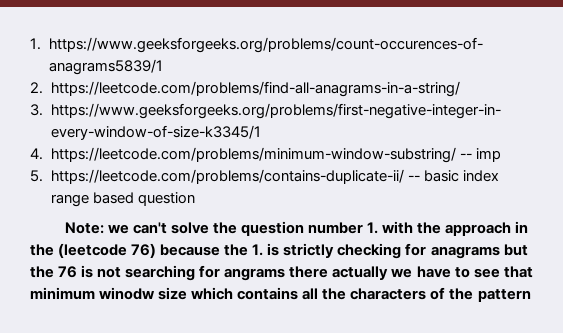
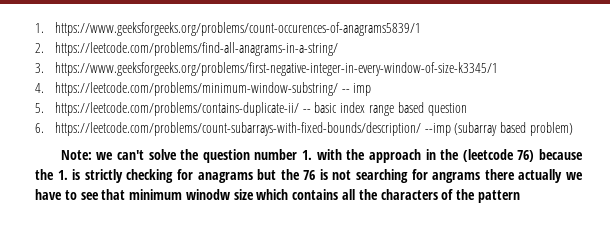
+ 6. https://leetcode.com/problems/count-subarrays-with-fixed-bounds/description/ --imp (subarray based problem)

